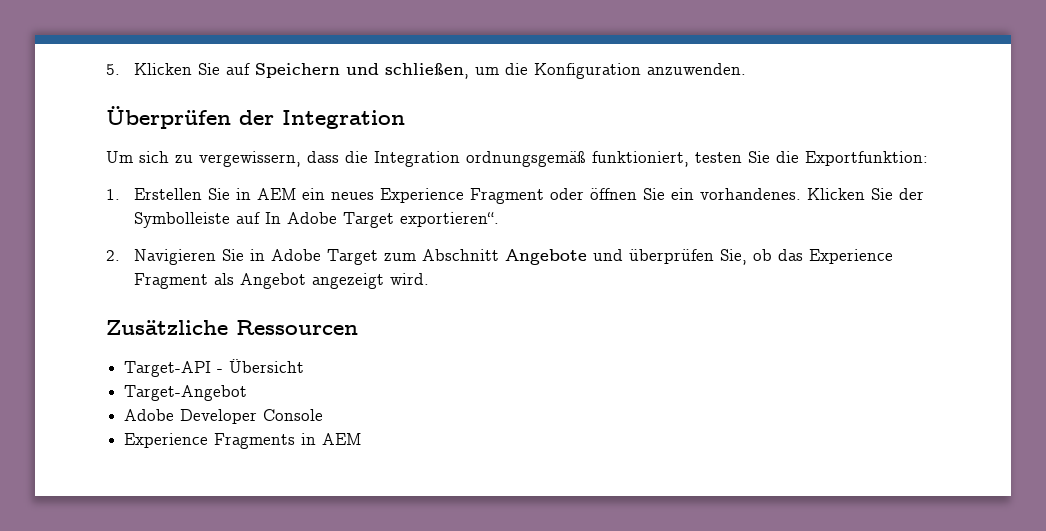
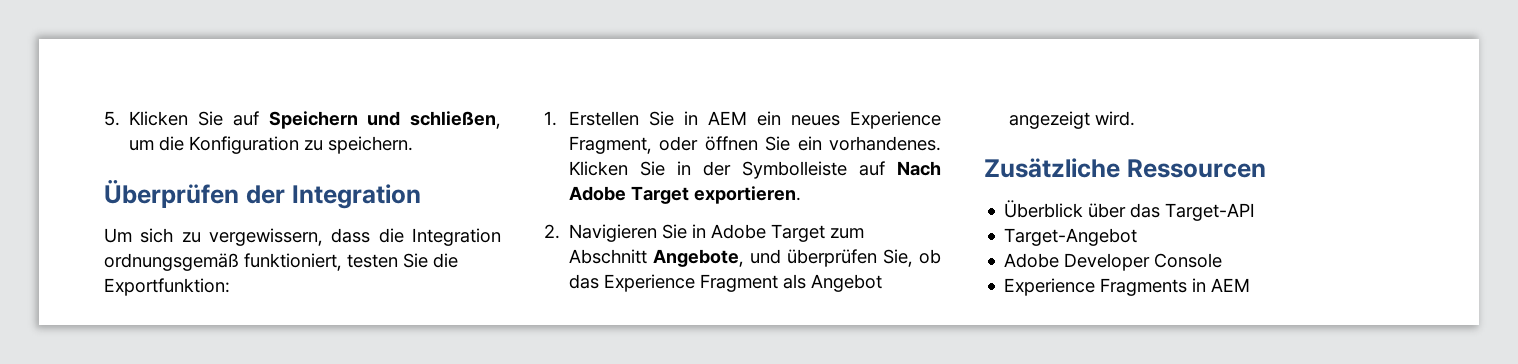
- 5. Klicken Sie auf Speichern und schließen, um die Konfiguration anzuwenden.
+ 5. Klicken Sie auf Speichern und schließen, um die Konfiguration zu speichern.
- 1. Erstellen Sie in AEM ein neues Experience Fragment oder öffnen Sie ein vorhandenes.
+ 1. Erstellen Sie in AEM ein neues Experience Fragment, oder öffnen Sie ein vorhandenes.
- Klicken Sie der Symbolleiste auf In Adobe Target exportieren“.
+ Klicken Sie in der Symbolleiste auf Nach Adobe Target exportieren.
- 2. Navigieren Sie in Adobe Target zum Abschnitt Angebote und überprüfen Sie, ob das Experience Fragment als Angebot angezeigt wird.
+ 2. Navigieren Sie in Adobe Target zum Abschnitt Angebote, und überprüfen Sie, ob das Experience Fragment als Angebot angezeigt wird.
- Target-API - Übersicht
+ Überblick über das Target-API

